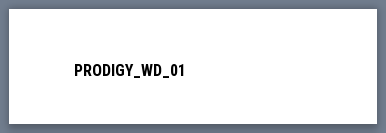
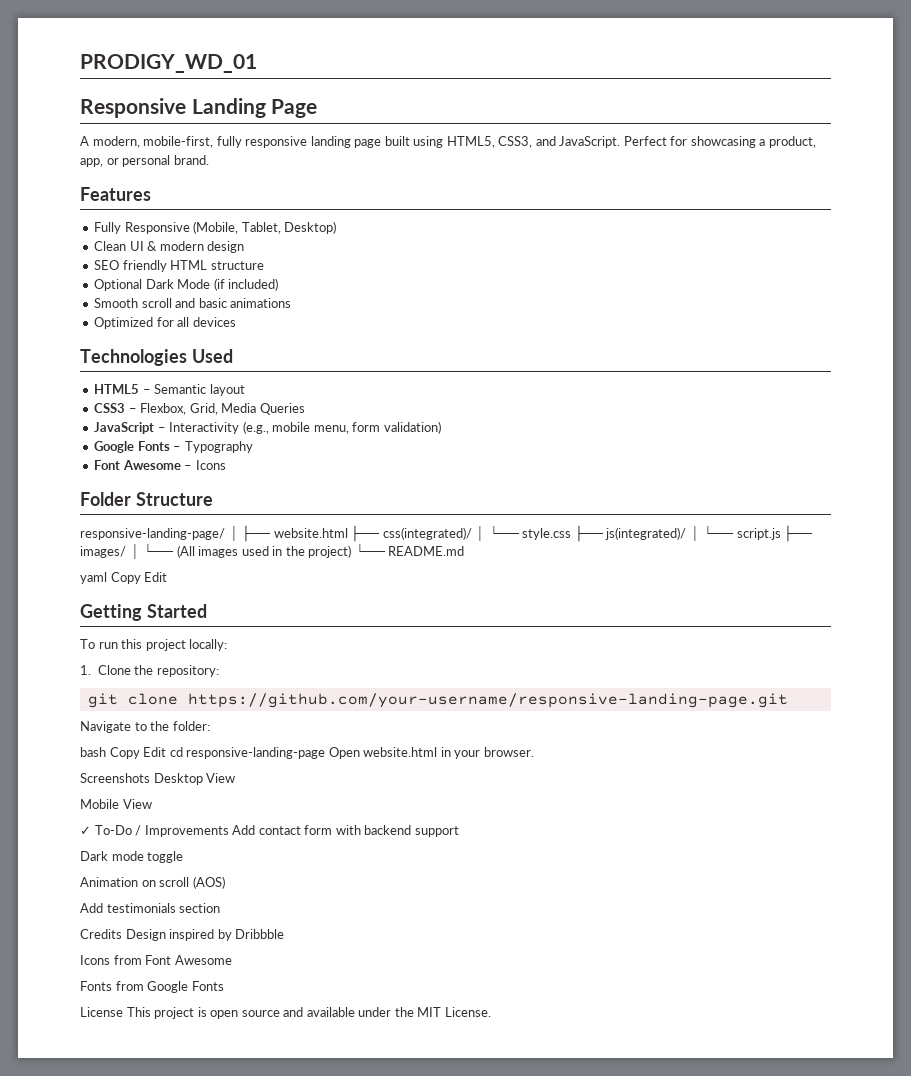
+ Responsive Landing Page
+ A modern, mobile-first, fully responsive landing page built using HTML5, CSS3, and JavaScript. Perfect for showcasing a product, app, or personal brand.
+ Features
+ Fully Responsive (Mobile, Tablet, Desktop)
+ Clean UI & modern design
+ SEO friendly HTML structure
+ Optional Dark Mode (if included)
+ Smooth scroll and basic animations
+ Optimized for all devices
+ Technologies Used
+ HTML5 – Semantic layout
+ CSS3 – Flexbox, Grid, Media Queries
+ JavaScript – Interactivity (e.g., mobile menu, form validation)
+ Google Fonts – Typography
+ Font Awesome – Icons
+ Folder Structure
+ responsive-landing-page/ │ ├── website.html ├── css(integrated)/ │ └── style.css ├── js(integrated)/ │ └── script.js ├── images/ │ └── (All images used in the project) └── README.md
+ yaml Copy Edit
+ Getting Started
+ To run this project locally:
+ 1. Clone the repository:
+ git clone https://github.com/your-username/responsive-landing-page.git
+ Navigate to the folder:
+ bash Copy Edit cd responsive-landing-page Open website.html in your browser.
+ Screenshots Desktop View
+ Mobile View
+ ✓ To-Do / Improvements Add contact form with backend support
+ Dark mode toggle
+ Animation on scroll (AOS)
+ Add testimonials section
+ Credits Design inspired by Dribbble
+ Icons from Font Awesome
+ Fonts from Google Fonts
+ License This project is open source and available under the MIT License.

